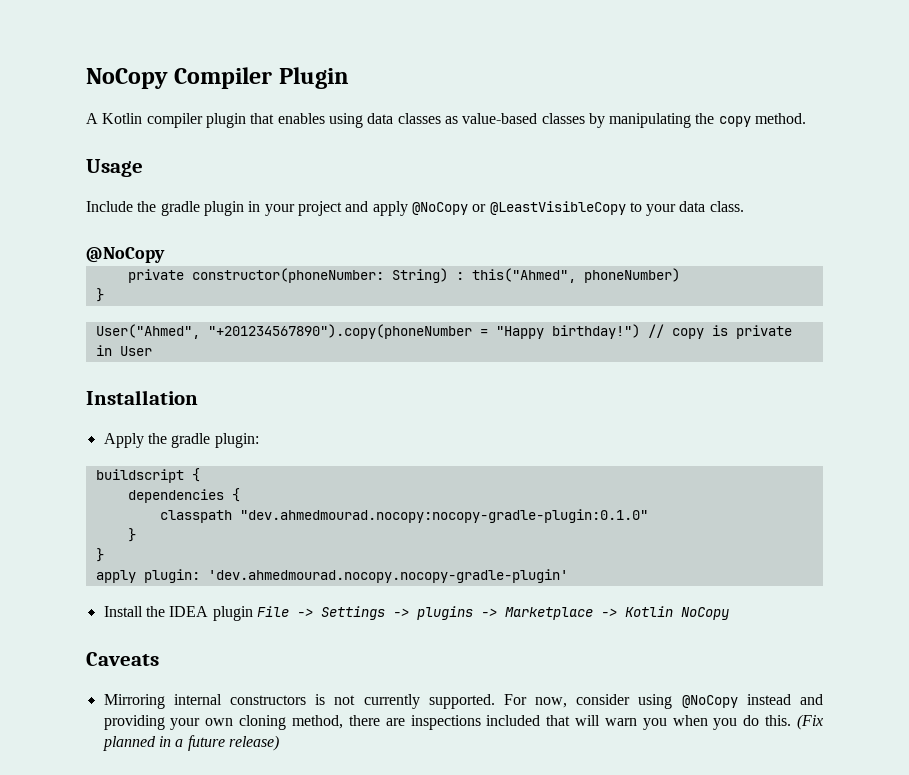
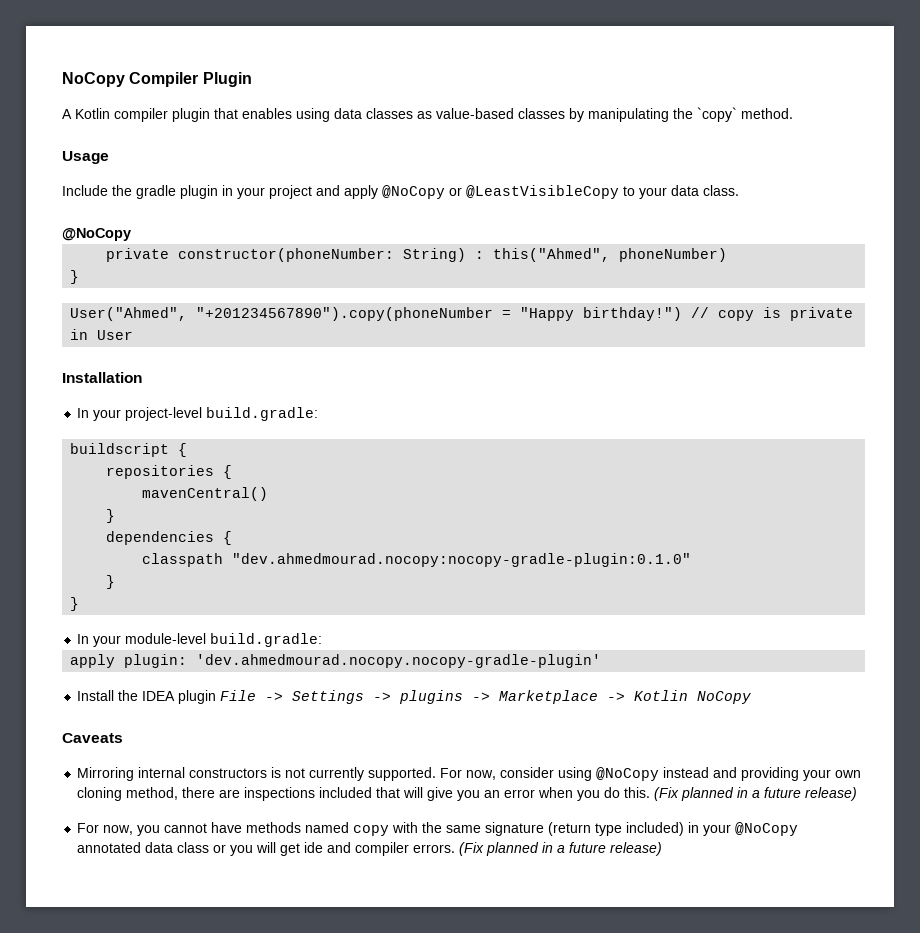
- A Kotlin compiler plugin that enables using data classes as value-based classes by manipulating the copy method.
+ A Kotlin compiler plugin that enables using data classes as value-based classes by manipulating the `copy` method.
- Apply the gradle plugin:
+ In your project-level build.gradle:
  buildscript {
+ repositories {
+ mavenCentral()
+ }
+ In your module-level build.gradle:
- For now, consider using @NoCopy instead and providing your own cloning method, there are inspections included that will warn you when you do this.
+ For now, consider using @NoCopy instead and providing your own cloning method, there are inspections included that will give you an error when you do this.
+ For now, you cannot have methods named copy with the same signature (return type included) in your @NoCopy annotated data class or you will get ide and compiler errors. (Fix planned in a future release)

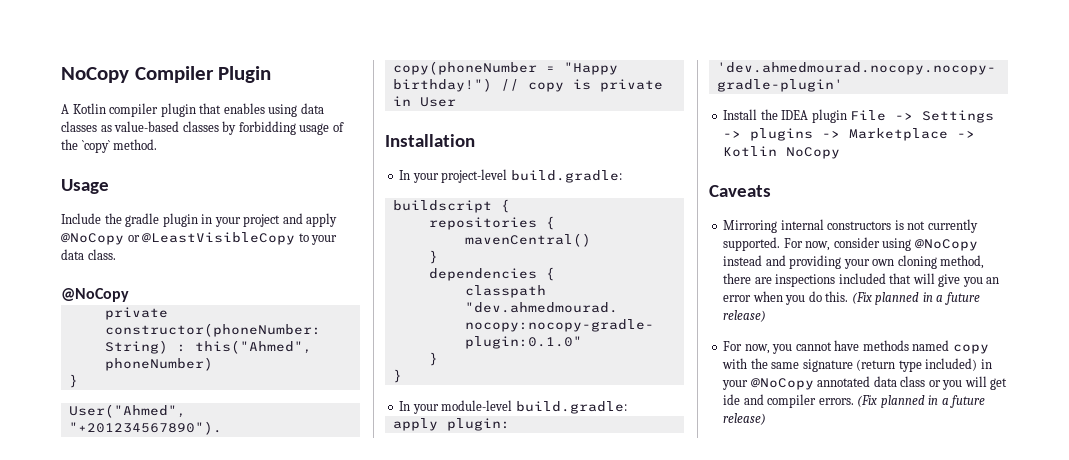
- A Kotlin compiler plugin that enables using data classes as value-based classes by manipulating the `copy` method.
+ A Kotlin compiler plugin that enables using data classes as value-based classes by forbidding usage of the `copy` method.

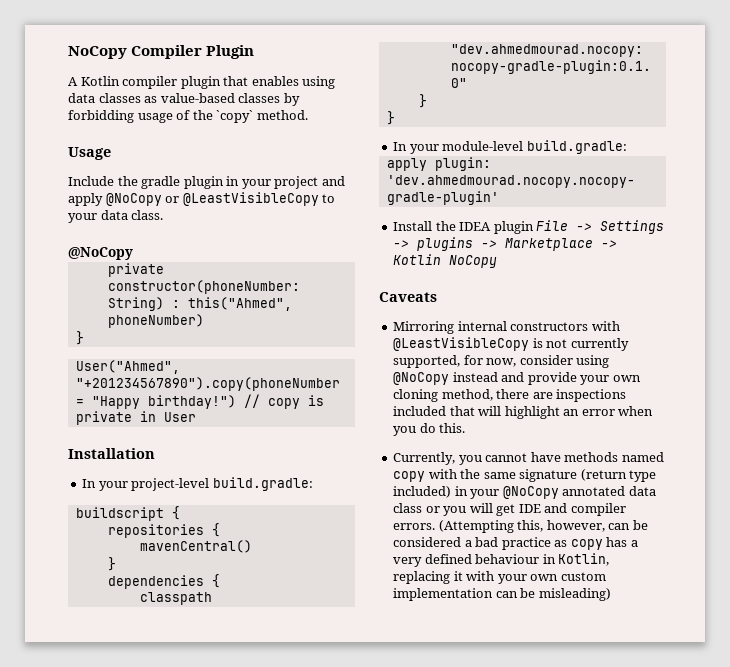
- Mirroring internal constructors is not currently supported. For now, consider using @NoCopy instead and providing your own cloning method, there are inspections included that will give you an error when you do this. (Fix planned in a future release)
- For now, you cannot have methods named copy with the same signature (return type included) in your @NoCopy annotated data class or you will get ide and compiler errors. (Fix planned in a future release)
+ Mirroring internal constructors with @LeastVisibleCopy is not currently supported, for now, consider using @NoCopy instead and provide your own cloning method, there are inspections included that will highlight an error when you do this.
+ Currently, you cannot have methods named copy with the same signature (return type included) in your @NoCopy annotated data class or you will get IDE and compiler errors. (Attempting this, however, can be considered a bad practice as copy has a very defined behaviour in Kotlin, replacing it with your own custom implementation can be misleading)

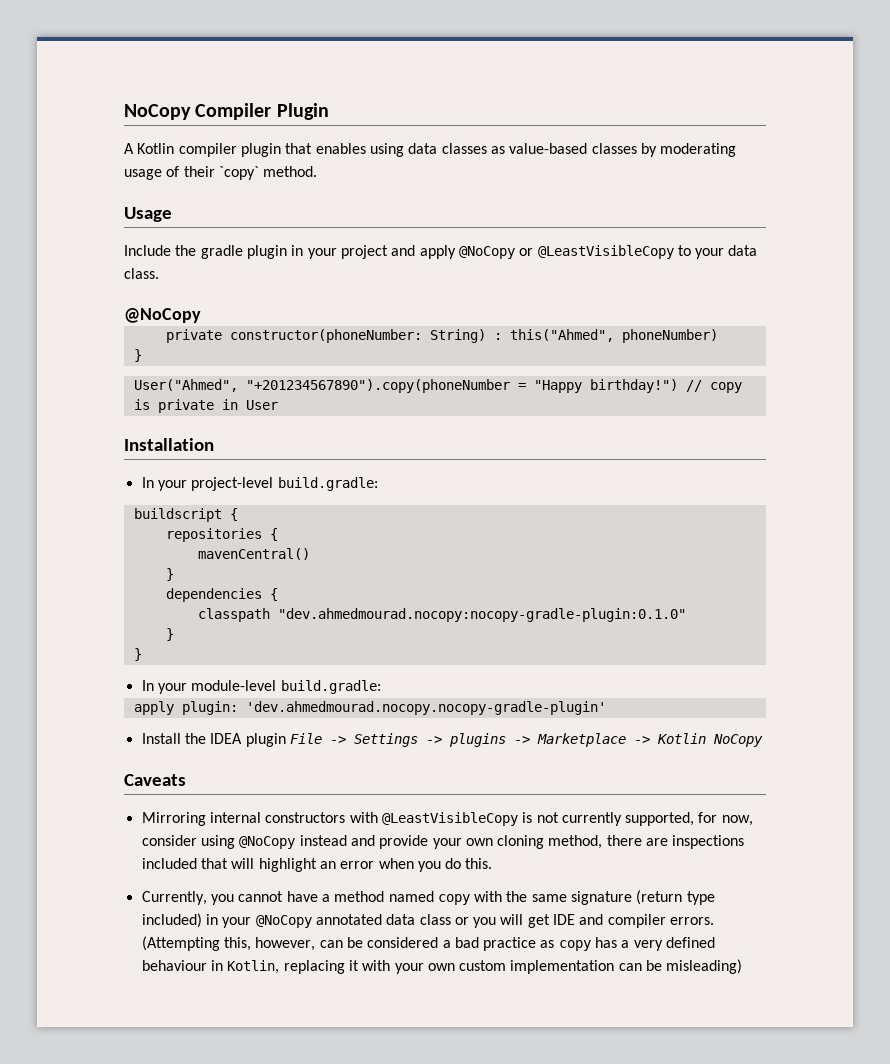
- A Kotlin compiler plugin that enables using data classes as value-based classes by forbidding usage of the `copy` method.
+ A Kotlin compiler plugin that enables using data classes as value-based classes by moderating usage of their `copy` method.
- Currently, you cannot have methods named copy with the same signature (return type included) in your @NoCopy annotated data class or you will get IDE and compiler errors.
+ Currently, you cannot have a method named copy with the same signature (return type included) in your @NoCopy annotated data class or you will get IDE and compiler errors.

